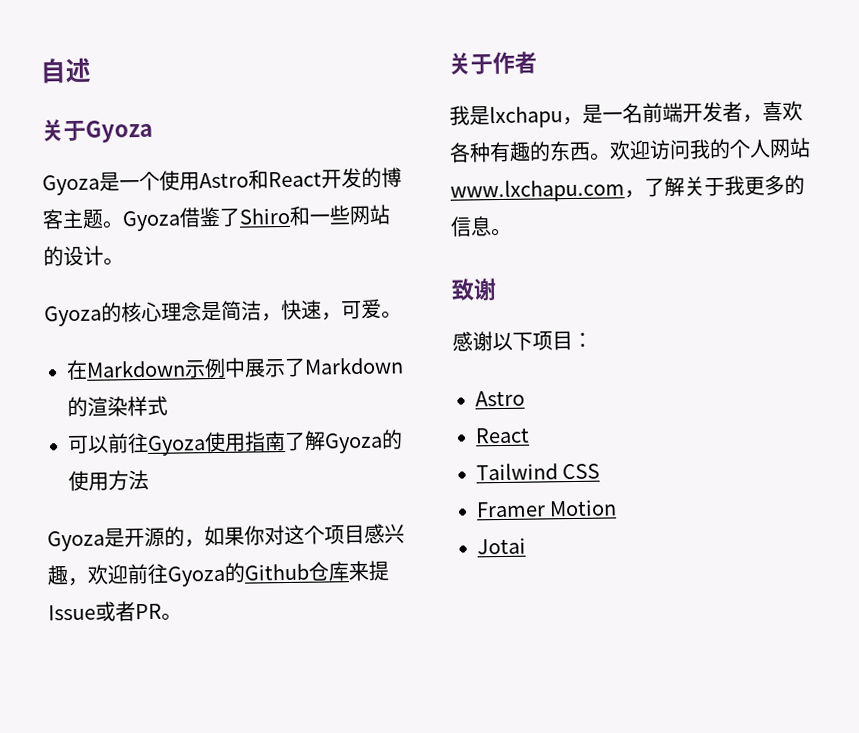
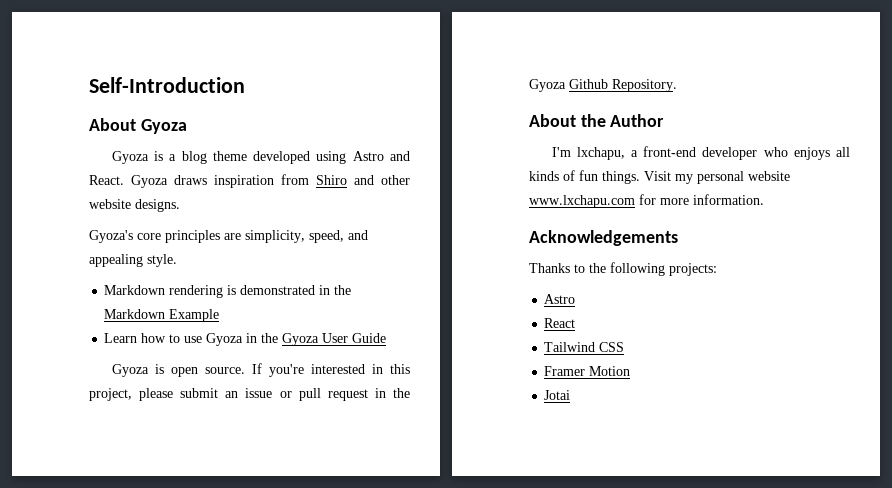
- 自述
- 关于Gyoza
+ Self-Introduction
+ About Gyoza
- Gyoza是一个使用Astro和React开发的博客主题。Gyoza借鉴了Shiro和一些网站的设计。
- Gyoza的核心理念是简洁，快速，可爱。
- 在Markdown示例中展示了Markdown的渲染样式
- 可以前往Gyoza使用指南了解Gyoza的使用方法
- Gyoza是开源的，如果你对这个项目感兴趣，欢迎前往Gyoza的Github仓库来提Issue或者PR。
- 关于作者
- 我是lxchapu，是一名前端开发者，喜欢各种有趣的东西。欢迎访问我的个人网站www.lxchapu.com，了解关于我更多的信息。
- 致谢
- 感谢以下项目：
+ Gyoza is a blog theme developed using Astro and React. Gyoza draws inspiration from Shiro and other website designs.
+ Gyoza's core principles are simplicity, speed, and appealing style.
+ Markdown rendering is demonstrated in the Markdown Example
+ Learn how to use Gyoza in the Gyoza User Guide
+ Gyoza is open source. If you're interested in this project, please submit an issue or pull request in the Gyoza Github Repository.
+ About the Author
+ I'm lxchapu, a front-end developer who enjoys all kinds of fun things. Visit my personal website www.lxchapu.com for more information.
+ Acknowledgements
+ Thanks to the following projects:

